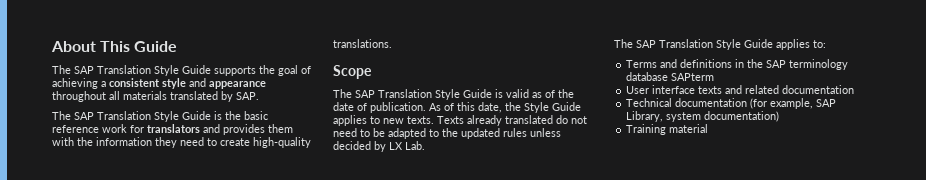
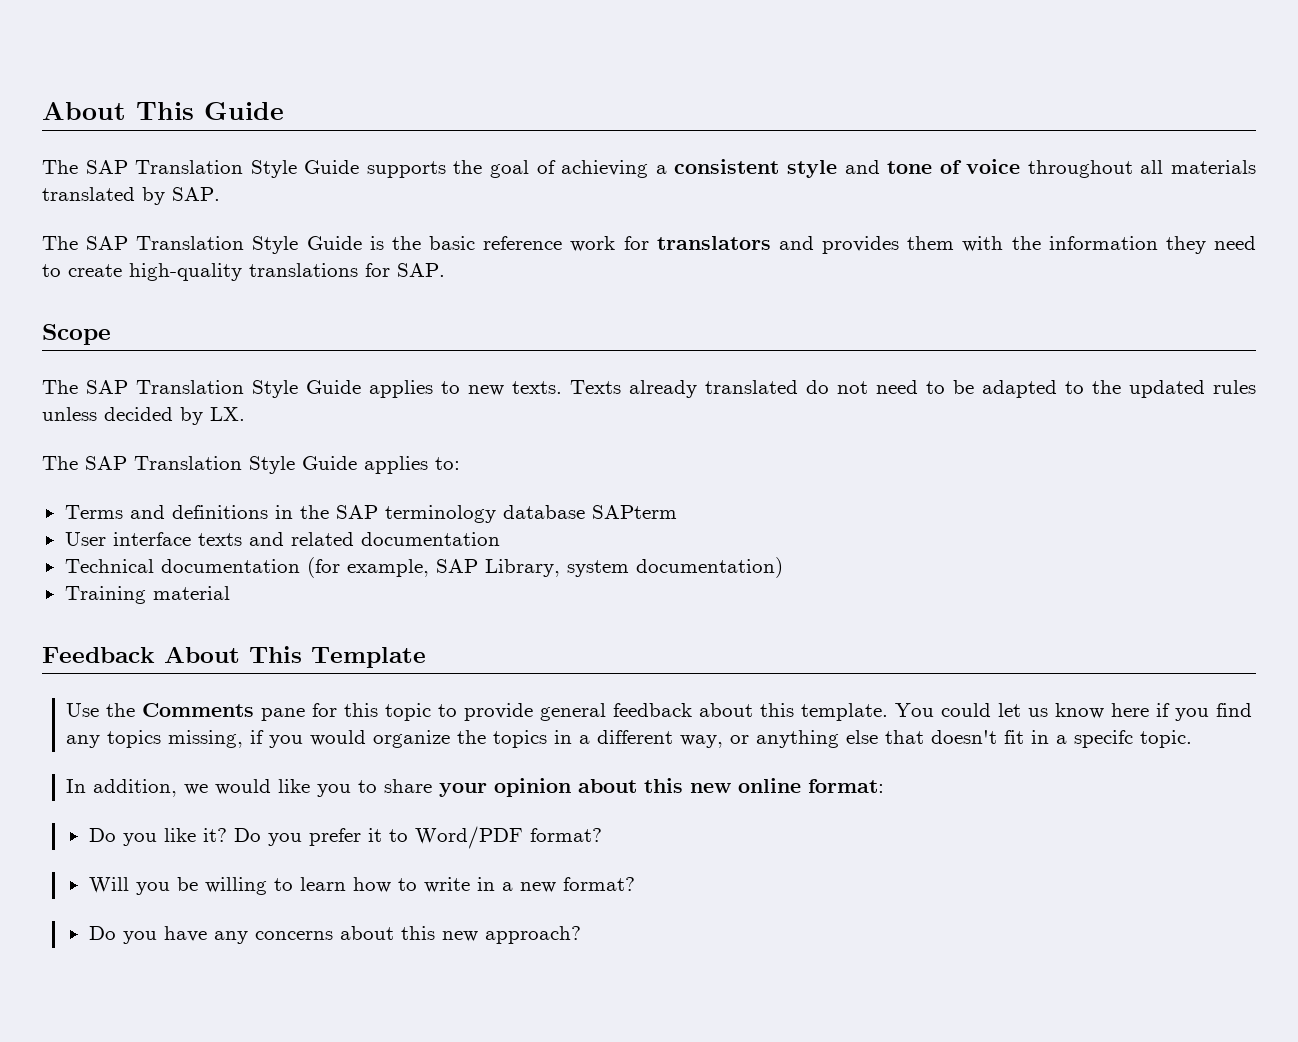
- The SAP Translation Style Guide supports the goal of achieving a consistent style and appearance throughout all materials translated by SAP.
+ The SAP Translation Style Guide supports the goal of achieving a consistent style and tone of voice throughout all materials translated by SAP.
- The SAP Translation Style Guide is the basic reference work for translators and provides them with the information they need to create high-quality translations.
+ The SAP Translation Style Guide is the basic reference work for translators and provides them with the information they need to create high-quality translations for SAP.
- The SAP Translation Style Guide is valid as of the date of publication. As of this date, the Style Guide applies to new texts.
+ The SAP Translation Style Guide applies to new texts.
- Texts already translated do not need to be adapted to the updated rules unless decided by LX Lab.
+ Texts already translated do not need to be adapted to the updated rules unless decided by LX.
+ Feedback About This Template
+ Use the Comments pane for this topic to provide general feedback about this template. You could let us know here if you find any topics missing, if you would organize the topics in a different way, or anything else that doesn't fit in a specifc topic.
+ In addition, we would like you to share your opinion about this new online format:
+ Do you like it? Do you prefer it to Word/PDF format?
+ Will you be willing to learn how to write in a new format?
+ Do you have any concerns about this new approach?

